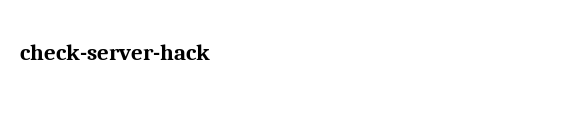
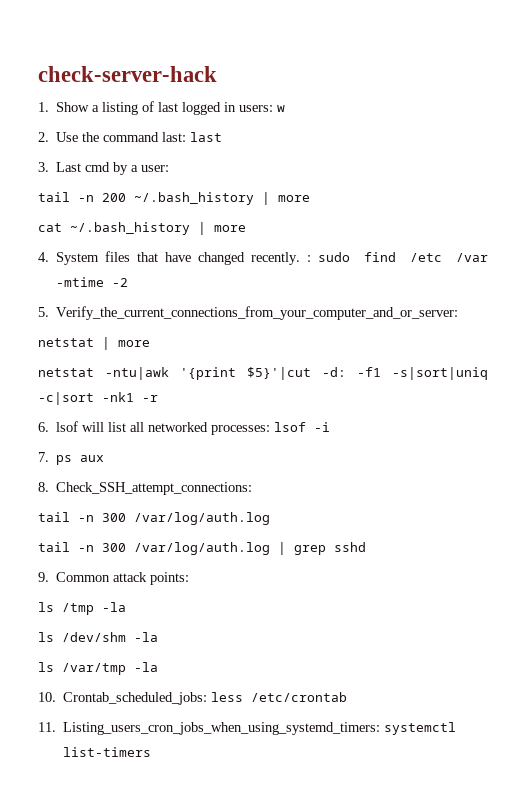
+ 1. Show a listing of last logged in users: w
+ 2. Use the command last: last
+ 3. Last cmd by a user:
+ tail -n 200 ~/.bash_history | more
+ cat ~/.bash_history | more
+ 4. System files that have changed recently. : sudo find /etc /var -mtime -2
+ 5. Verify_the_current_connections_from_your_computer_and_or_server:
+ netstat | more
+ netstat -ntu|awk '{print $5}'|cut -d: -f1 -s|sort|uniq -c|sort -nk1 -r
+ 6. lsof will list all networked processes: lsof -i
+ 7. ps aux
+ 8. Check_SSH_attempt_connections:
+ tail -n 300 /var/log/auth.log
+ tail -n 300 /var/log/auth.log | grep sshd
+ 9. Common attack points:
+ ls /tmp -la
+ ls /dev/shm -la
+ ls /var/tmp -la
+ 10. Crontab_scheduled_jobs: less /etc/crontab
+ 11. Listing_users_cron_jobs_when_using_systemd_timers: systemctl list-timers

